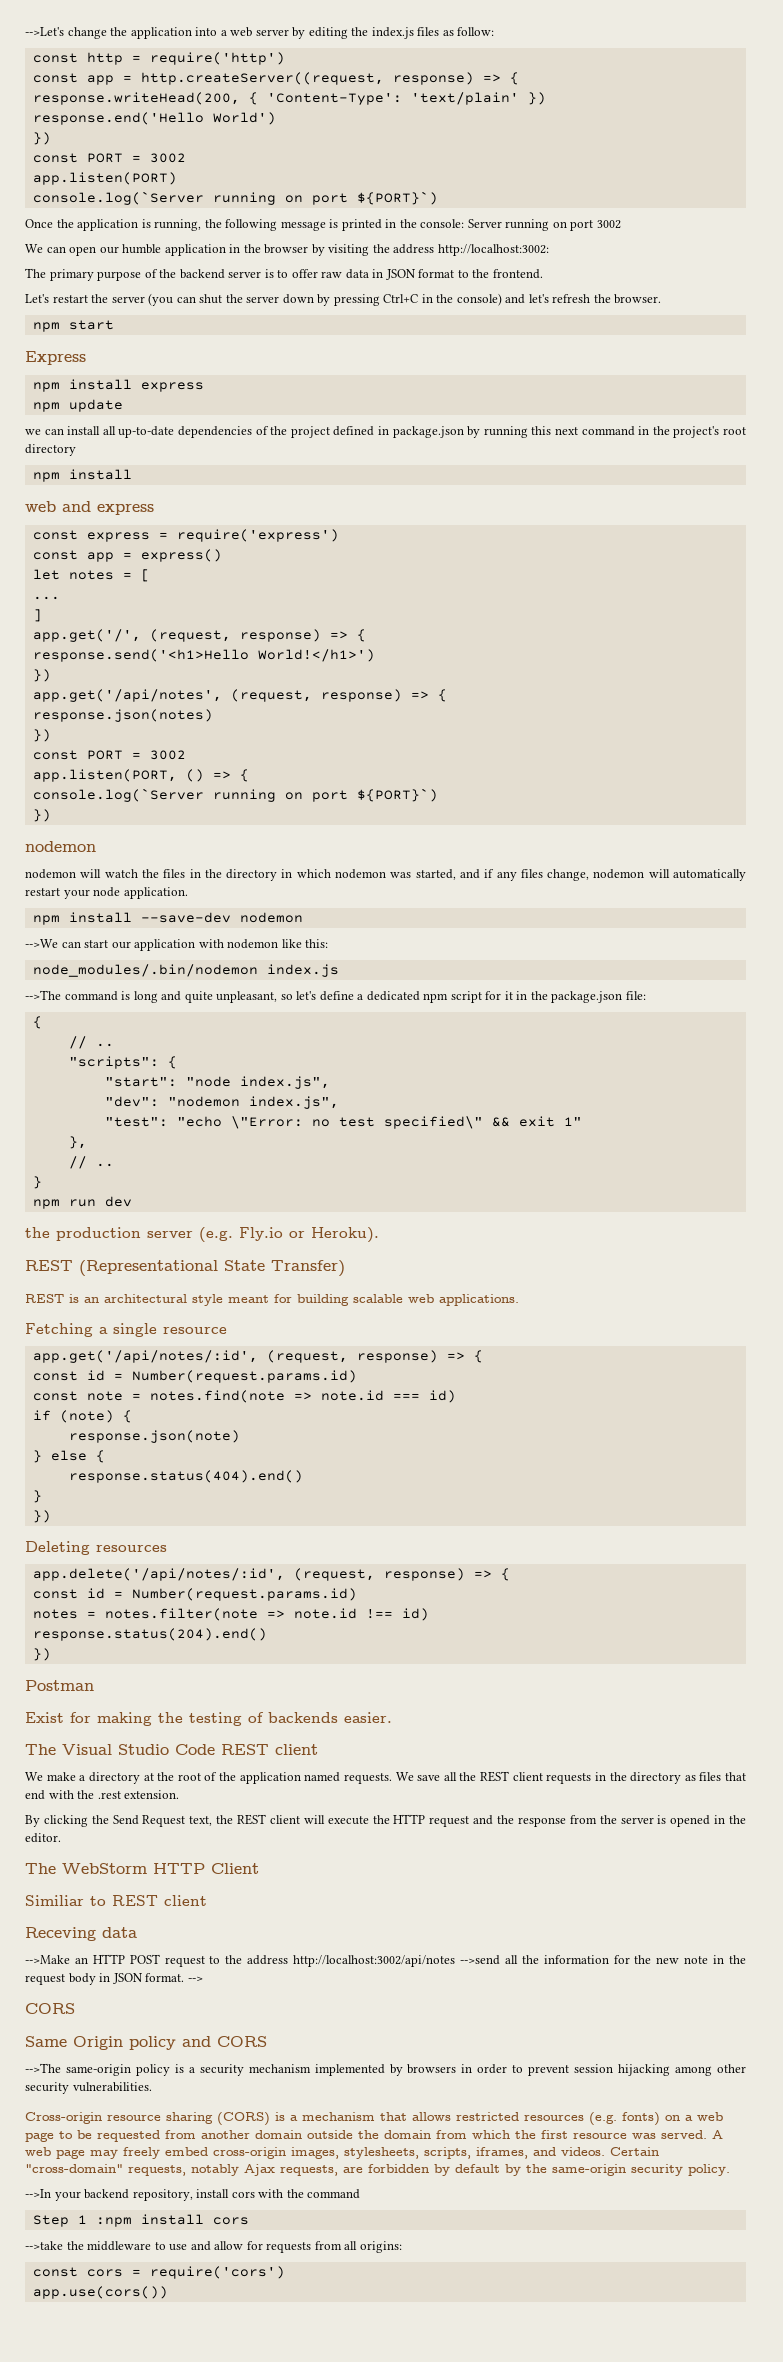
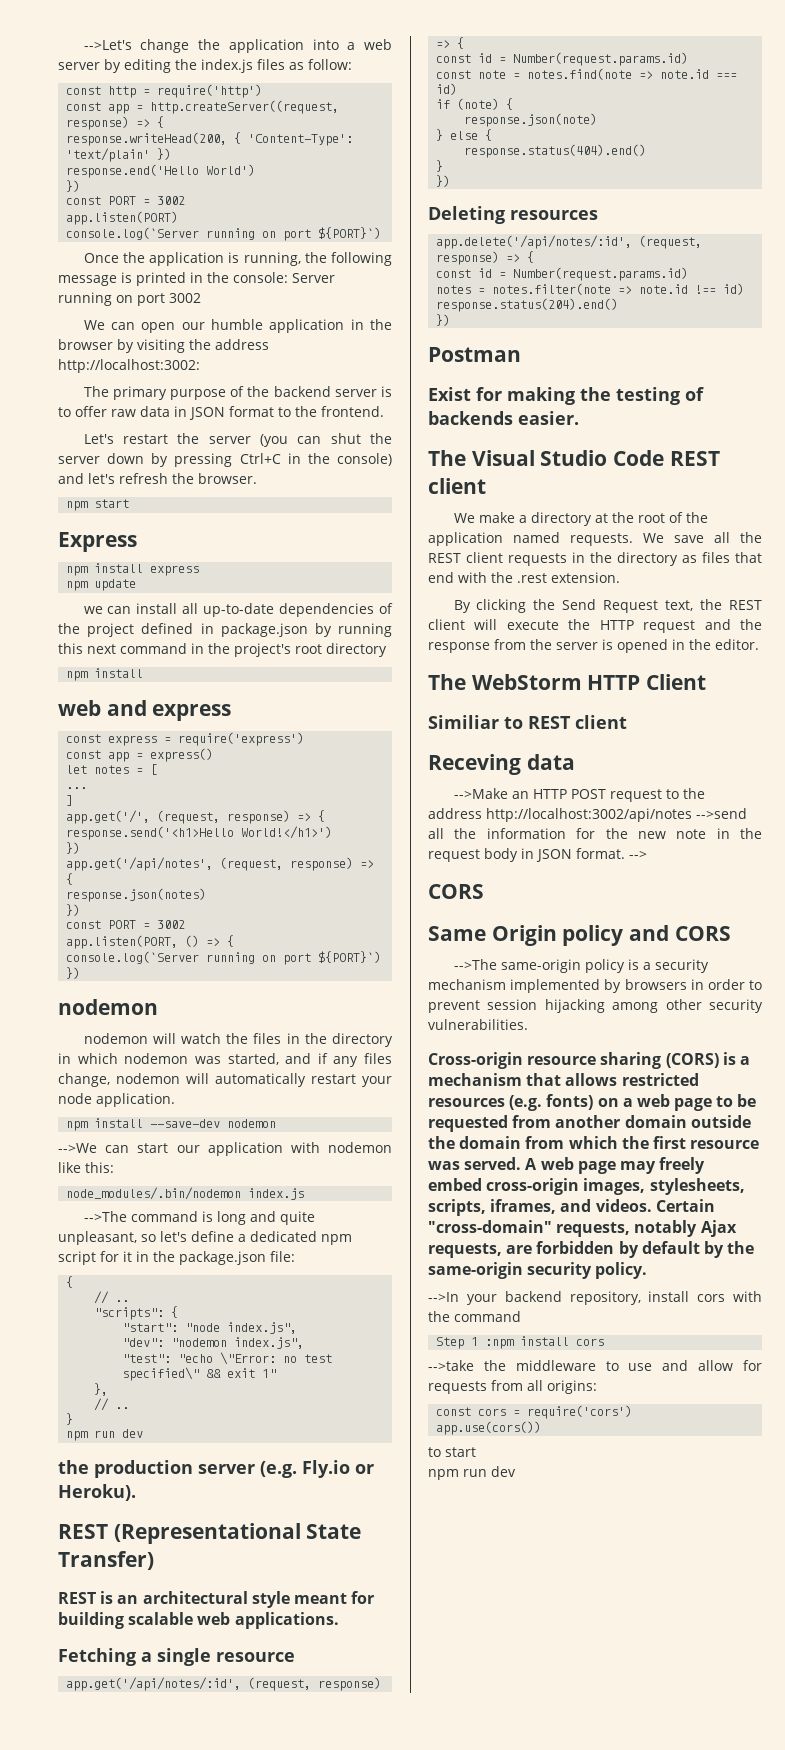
+ to start
+ npm run dev

